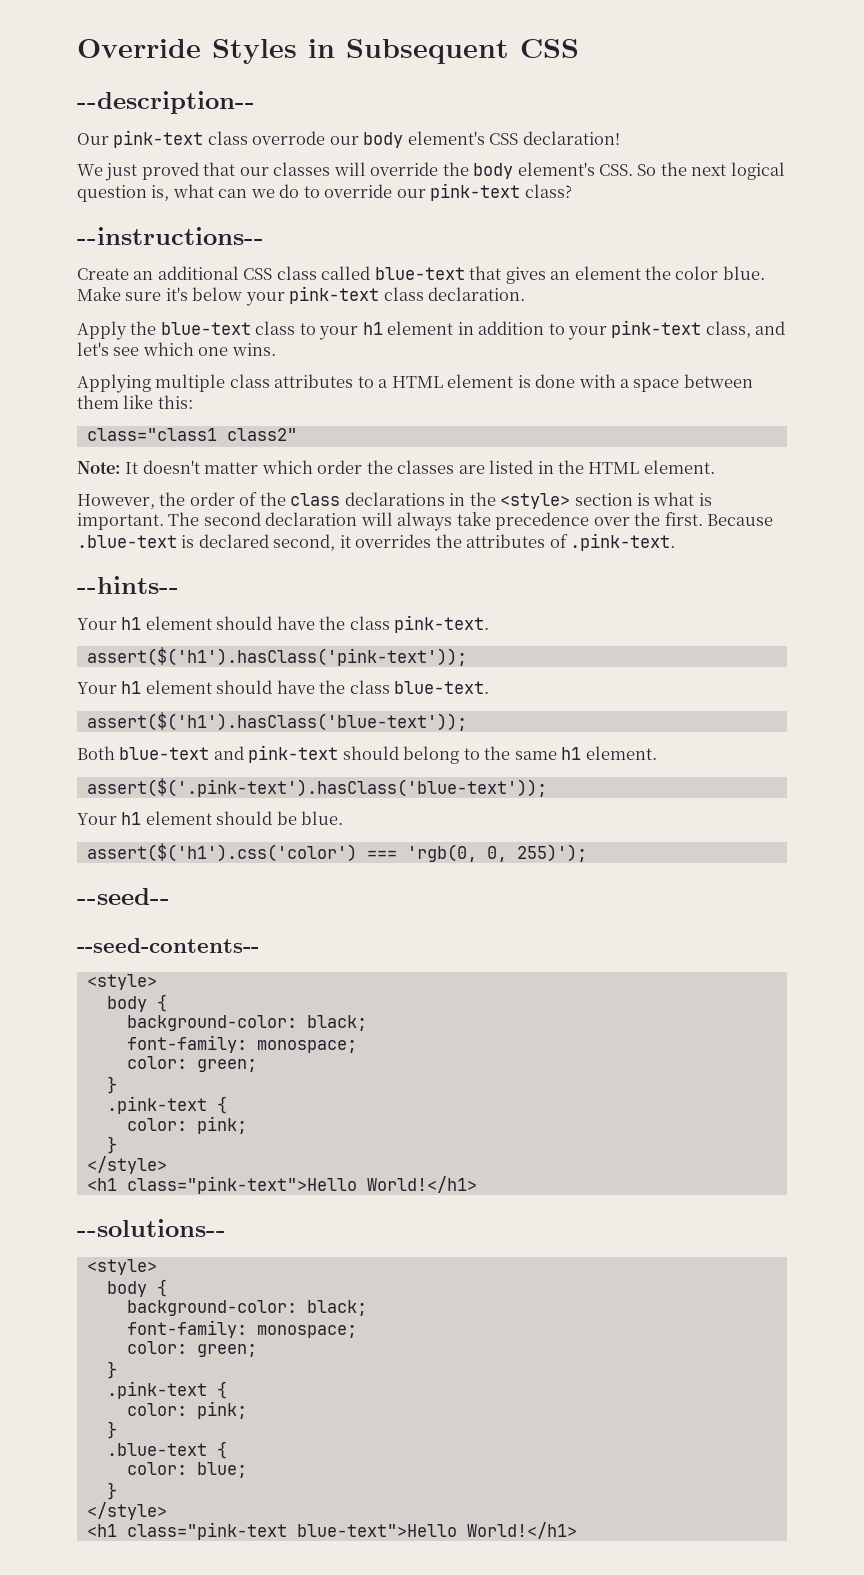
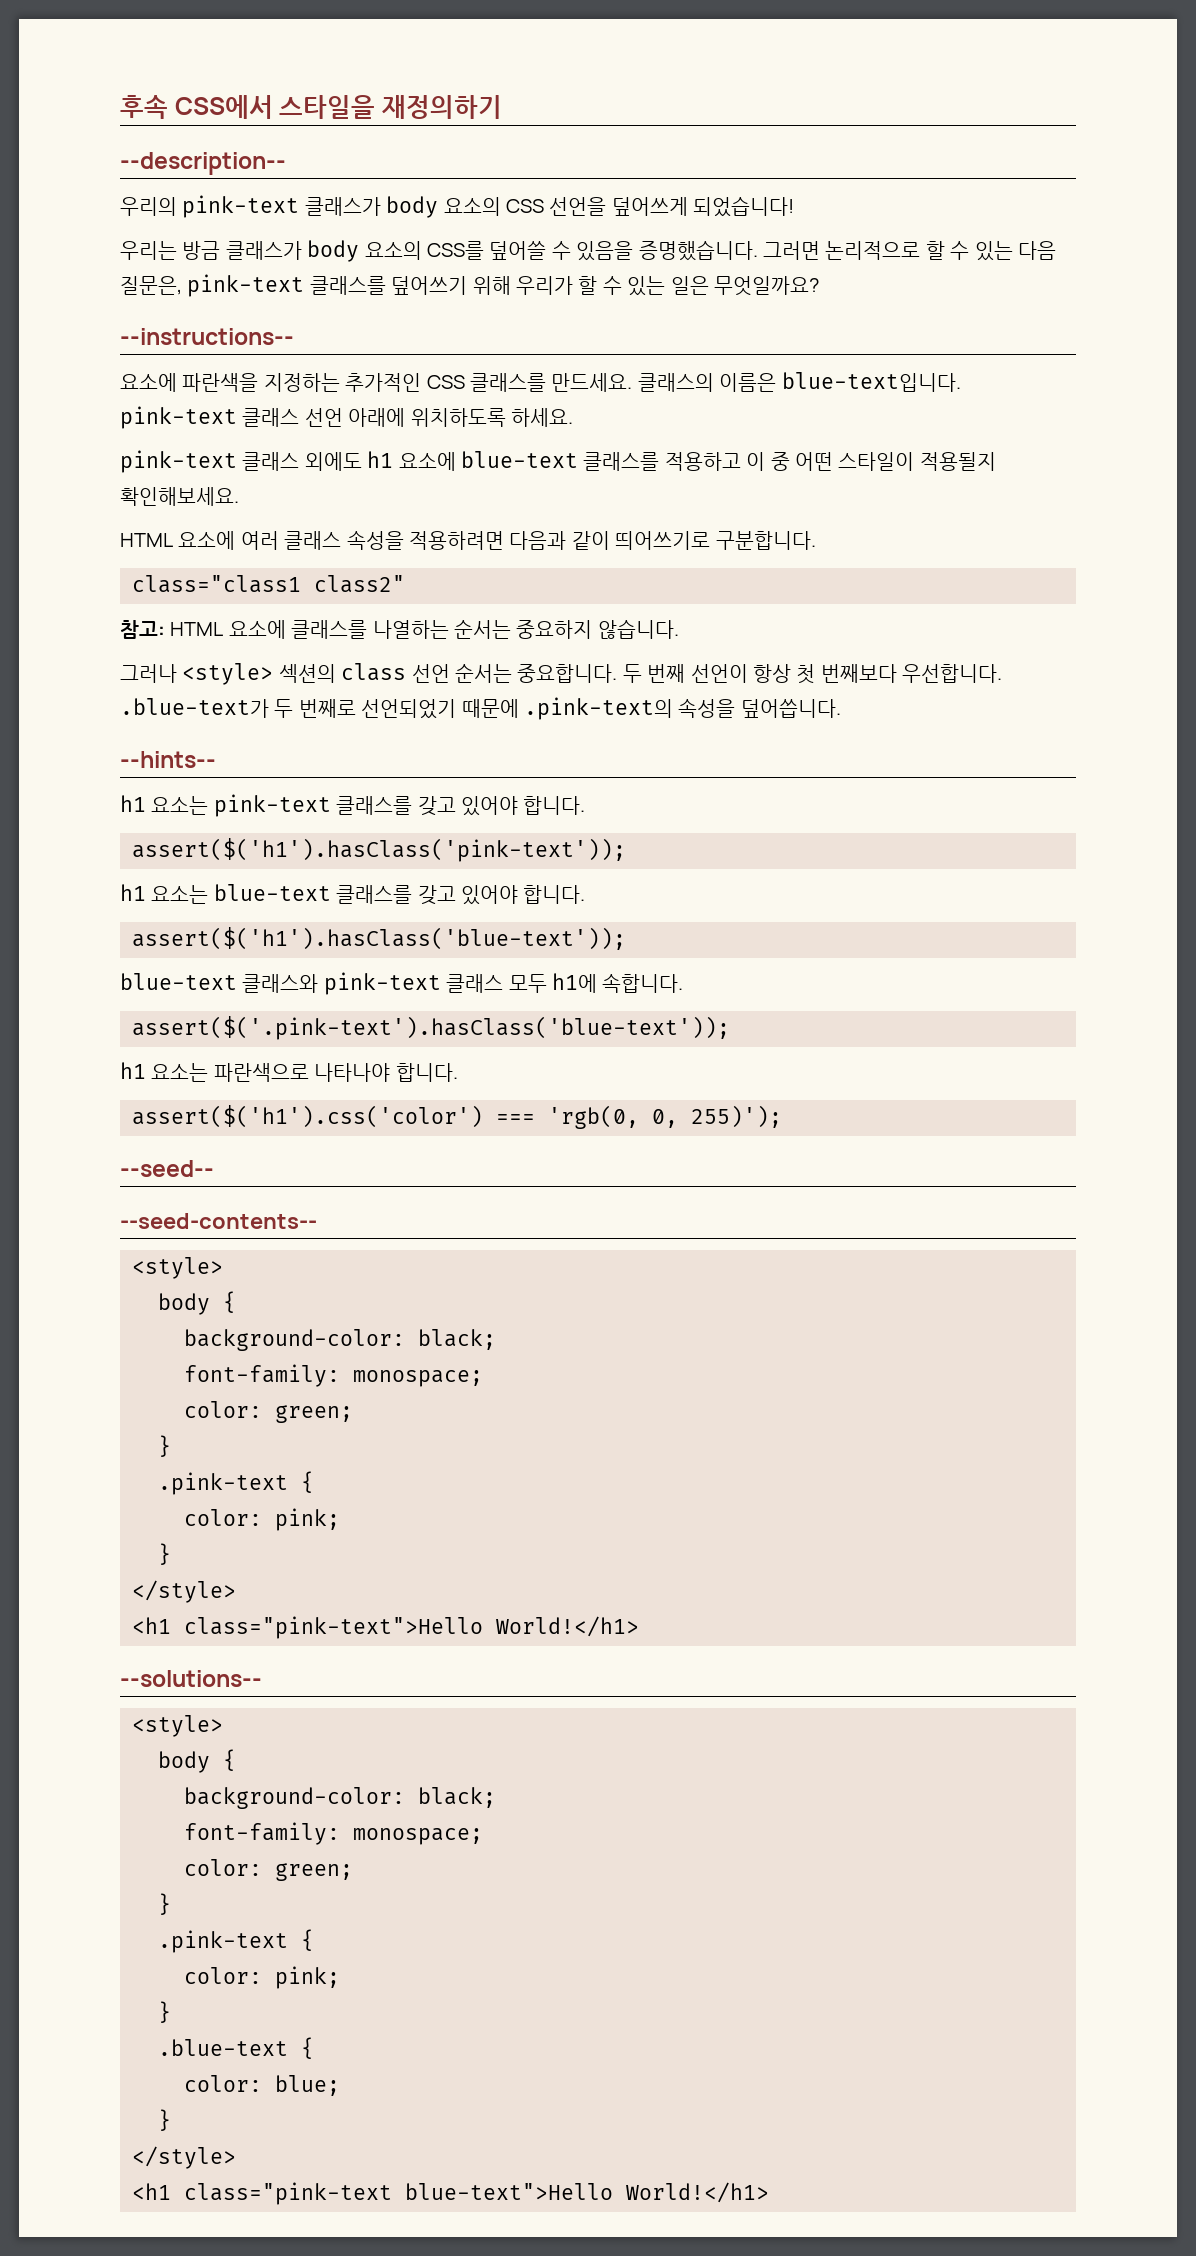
- Override Styles in Subsequent CSS
+ 후속 CSS에서 스타일을 재정의하기
  --description--
- Our pink-text class overrode our body element's CSS declaration!
- We just proved that our classes will override the body element's CSS. So the next logical question is, what can we do to override our pink-text class?
+ 우리의 pink-text 클래스가 body 요소의 CSS 선언을 덮어쓰게 되었습니다!
+ 우리는 방금 클래스가 body 요소의 CSS를 덮어쓸 수 있음을 증명했습니다. 그러면 논리적으로 할 수 있는 다음 질문은, pink-text 클래스를 덮어쓰기 위해 우리가 할 수 있는 일은 무엇일까요?
  --instructions--
- Create an additional CSS class called blue-text that gives an element the color blue. Make sure it's below your pink-text class declaration.
- Apply the blue-text class to your h1 element in addition to your pink-text class, and let's see which one wins.
- Applying multiple class attributes to a HTML element is done with a space between them like this:
+ 요소에 파란색을 지정하는 추가적인 CSS 클래스를 만드세요. 클래스의 이름은 blue-text입니다. pink-text 클래스 선언 아래에 위치하도록 하세요.
+ pink-text 클래스 외에도 h1 요소에 blue-text 클래스를 적용하고 이 중 어떤 스타일이 적용될지 확인해보세요.
+ HTML 요소에 여러 클래스 속성을 적용하려면 다음과 같이 띄어쓰기로 구분합니다.
  class="class1 class2"
- Note: It doesn't matter which order the classes are listed in the HTML element.
- However, the order of the class declarations in the <style> section is what is important. The second declaration will always take precedence over the first. Because .blue-text is declared second, it overrides the attributes of .pink-text.
+ 참고: HTML 요소에 클래스를 나열하는 순서는 중요하지 않습니다.
+ 그러나 <style> 섹션의 class 선언 순서는 중요합니다. 두 번째 선언이 항상 첫 번째보다 우선합니다. .blue-text가 두 번째로 선언되었기 때문에 .pink-text의 속성을 덮어씁니다.
  --hints--
- Your h1 element should have the class pink-text.
+ h1 요소는 pink-text 클래스를 갖고 있어야 합니다.
  assert($('h1').hasClass('pink-text'));
- Your h1 element should have the class blue-text.
+ h1 요소는 blue-text 클래스를 갖고 있어야 합니다.
  assert($('h1').hasClass('blue-text'));
- Both blue-text and pink-text should belong to the same h1 element.
+ blue-text 클래스와 pink-text 클래스 모두 h1에 속합니다.
  assert($('.pink-text').hasClass('blue-text'));
- Your h1 element should be blue.
+ h1 요소는 파란색으로 나타나야 합니다.

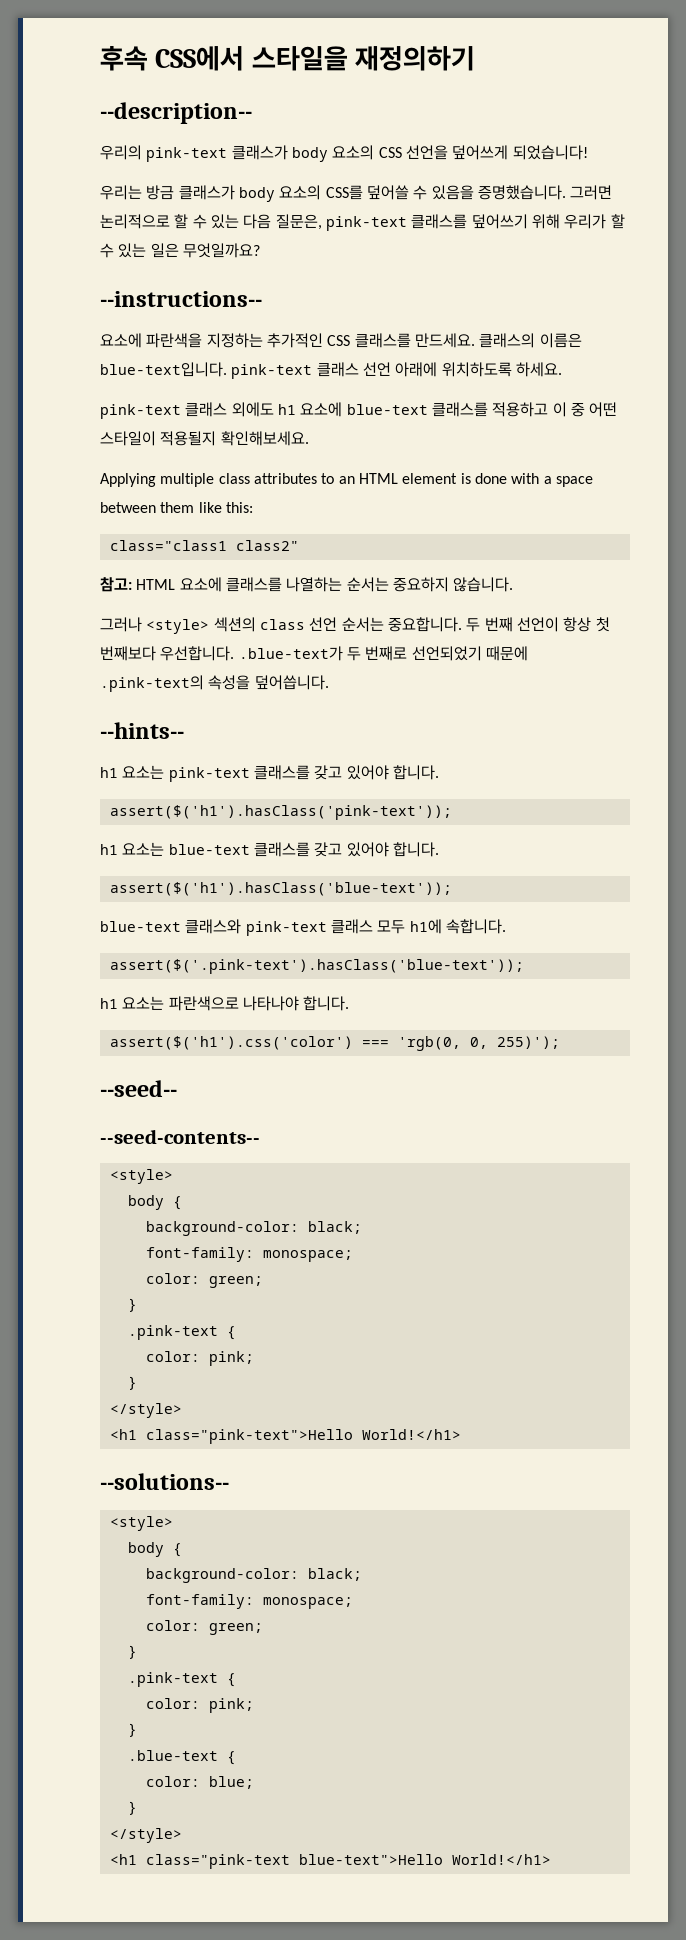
- HTML 요소에 여러 클래스 속성을 적용하려면 다음과 같이 띄어쓰기로 구분합니다.
+ Applying multiple class attributes to an HTML element is done with a space between them like this:

